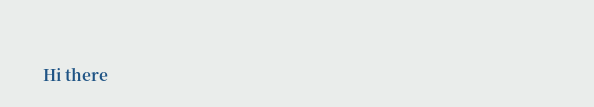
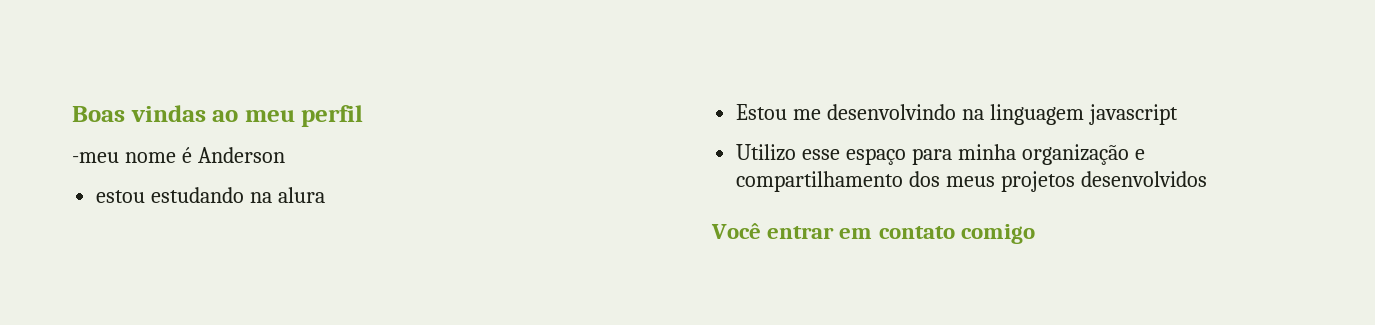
- Hi there
+ Boas vindas ao meu perfil
+ -meu nome é Anderson
+ estou estudando na alura
+ Estou me desenvolvindo na linguagem javascript
+ Utilizo esse espaço para minha organização e compartilhamento dos meus projetos desenvolvidos
+ Você entrar em contato comigo

